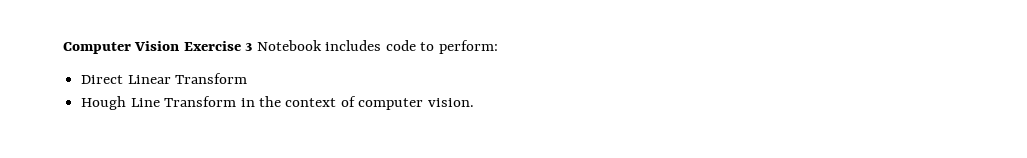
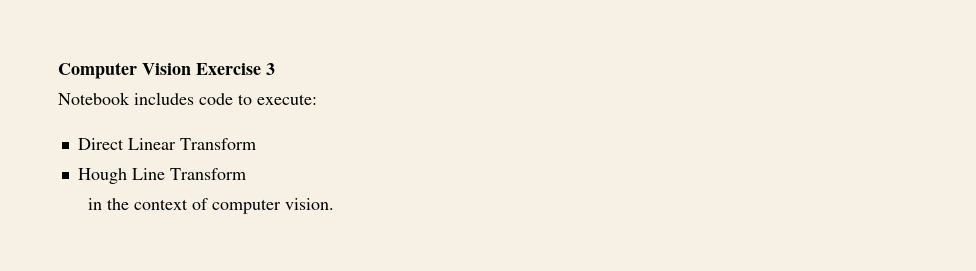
- Computer Vision Exercise 3 Notebook includes code to perform:
+ Computer Vision Exercise 3
+ Notebook includes code to execute:
- Hough Line Transform in the context of computer vision.
+ Hough Line Transform
+ in the context of computer vision.

